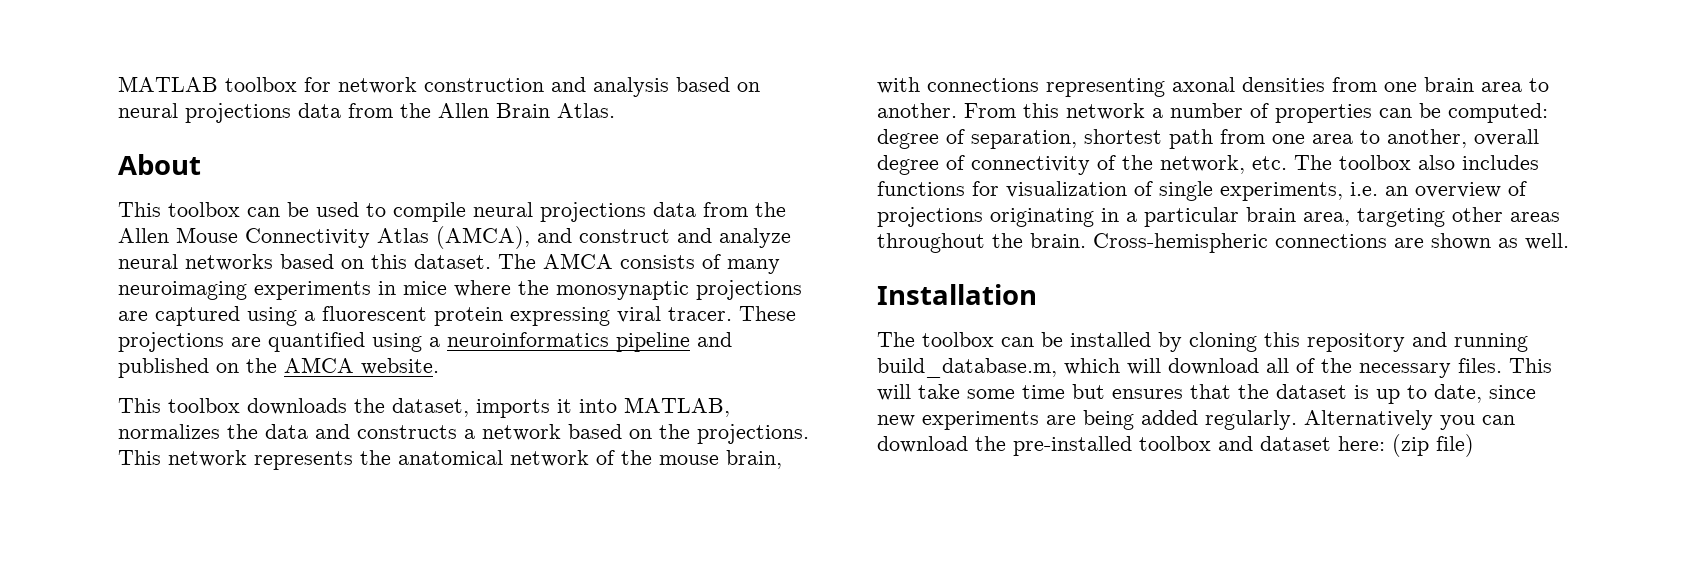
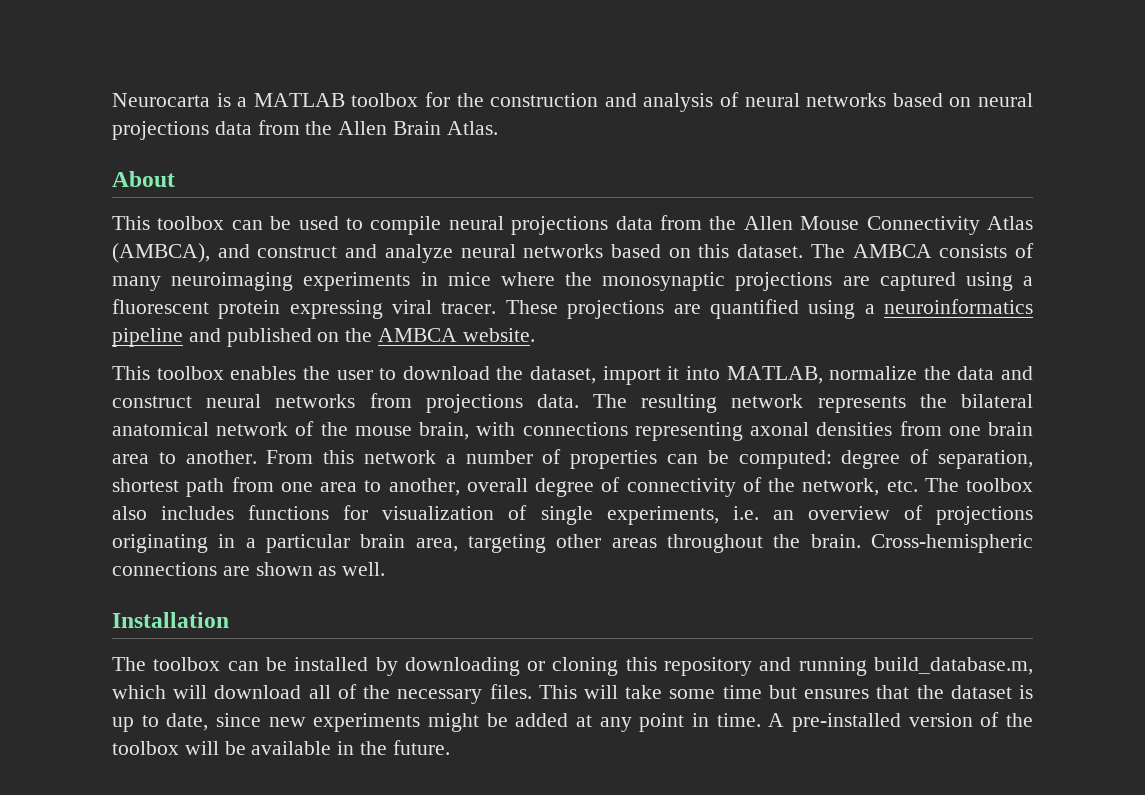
- MATLAB toolbox for network construction and analysis based on neural projections data from the Allen Brain Atlas.
+ Neurocarta is a MATLAB toolbox for the construction and analysis of neural networks based on neural projections data from the Allen Brain Atlas.
- This toolbox can be used to compile neural projections data from the Allen Mouse Connectivity Atlas (AMCA), and construct and analyze neural networks based on this dataset.
+ This toolbox can be used to compile neural projections data from the Allen Mouse Connectivity Atlas (AMBCA), and construct and analyze neural networks based on this dataset.
- The AMCA consists of many neuroimaging experiments in mice where the monosynaptic projections are captured using a fluorescent protein expressing viral tracer.
+ The AMBCA consists of many neuroimaging experiments in mice where the monosynaptic projections are captured using a fluorescent protein expressing viral tracer.
- These projections are quantified using a neuroinformatics pipeline and published on the AMCA website.
+ These projections are quantified using a neuroinformatics pipeline and published on the AMBCA website.
- This toolbox downloads the dataset, imports it into MATLAB, normalizes the data and constructs a network based on the projections. This network represents the anatomical network of the mouse brain, with connections representing axonal densities from one brain area to another.
+ This toolbox enables the user to download the dataset, import it into MATLAB, normalize the data and construct neural networks from projections data. The resulting network represents the bilateral anatomical network of the mouse brain, with connections representing axonal densities from one brain area to another.
- The toolbox can be installed by cloning this repository and running build_database.m, which will download all of the necessary files.
+ The toolbox can be installed by downloading or cloning this repository and running build_database.m, which will download all of the necessary files.
- This will take some time but ensures that the dataset is up to date, since new experiments are being added regularly. Alternatively you can download the pre-installed toolbox and dataset here: (zip file)
+ This will take some time but ensures that the dataset is up to date, since new experiments might be added at any point in time. A pre-installed version of the toolbox will be available in the future.

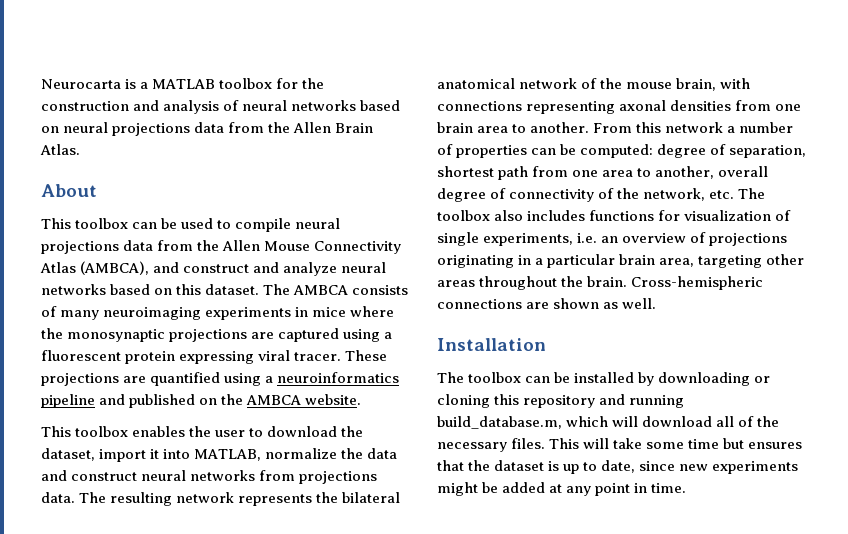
- A pre-installed version of the toolbox will be available in the future.

